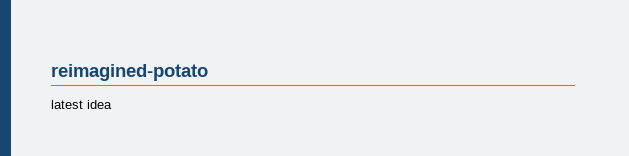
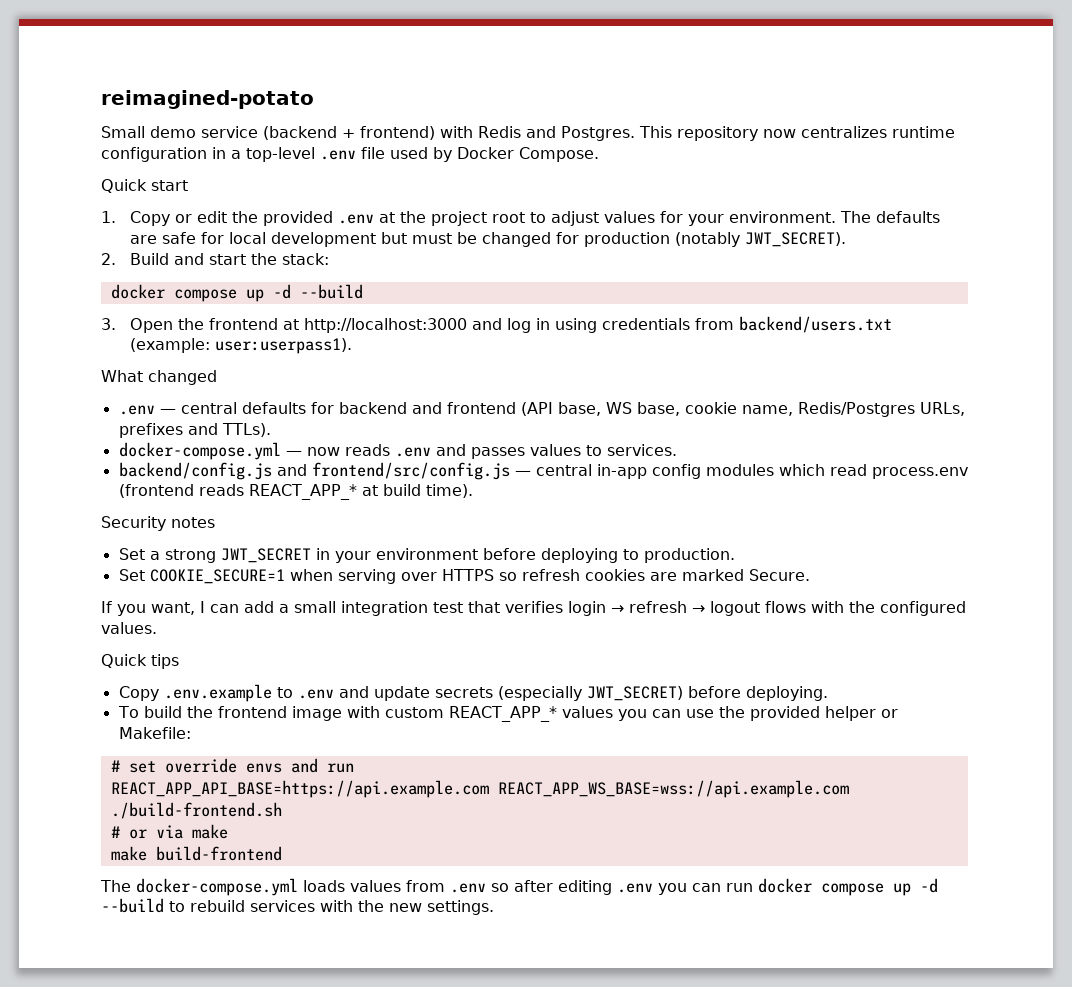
- latest idea
+ Small demo service (backend + frontend) with Redis and Postgres. This repository now centralizes runtime configuration in a top-level .env file used by Docker Compose.
+ Quick start
+ 1. Copy or edit the provided .env at the project root to adjust values for your environment. The defaults are safe for local development but must be changed for production (notably JWT_SECRET).
+ 2. Build and start the stack:
+ docker compose up -d --build
+ 3. Open the frontend at http://localhost:3000 and log in using credentials from backend/users.txt (example: user:userpass1).
+ What changed
+ .env — central defaults for backend and frontend (API base, WS base, cookie name, Redis/Postgres URLs, prefixes and TTLs).
+ docker-compose.yml — now reads .env and passes values to services.
+ backend/config.js and frontend/src/config.js — central in-app config modules which read process.env (frontend reads REACT_APP_* at build time).
+ Security notes
+ Set a strong JWT_SECRET in your environment before deploying to production.
+ Set COOKIE_SECURE=1 when serving over HTTPS so refresh cookies are marked Secure.
+ If you want, I can add a small integration test that verifies login → refresh → logout flows with the configured values.
+ Quick tips
+ Copy .env.example to .env and update secrets (especially JWT_SECRET) before deploying.
+ To build the frontend image with custom REACT_APP_* values you can use the provided helper or Makefile:
+ # set override envs and run
+ REACT_APP_API_BASE=https://api.example.com REACT_APP_WS_BASE=wss://api.example.com ./build-frontend.sh
+ # or via make
+ make build-frontend
+ The docker-compose.yml loads values from .env so after editing .env you can run docker compose up -d --build to rebuild services with the new settings.

